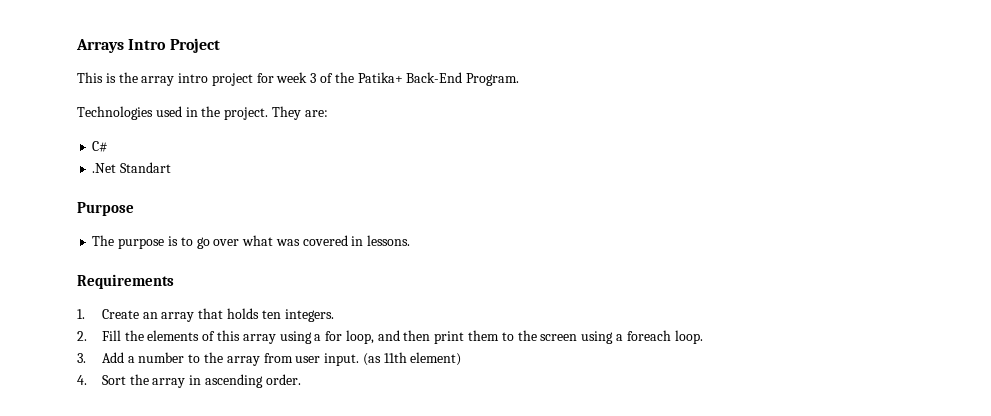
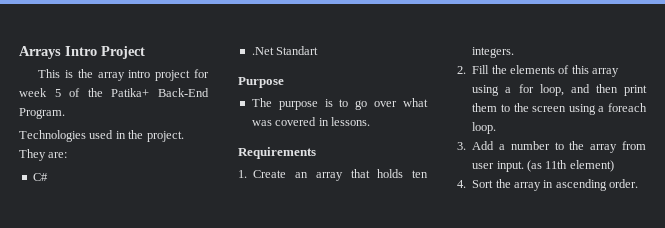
- This is the array intro project for week 3 of the Patika+ Back-End Program.
+ This is the array intro project for week 5 of the Patika+ Back-End Program.

